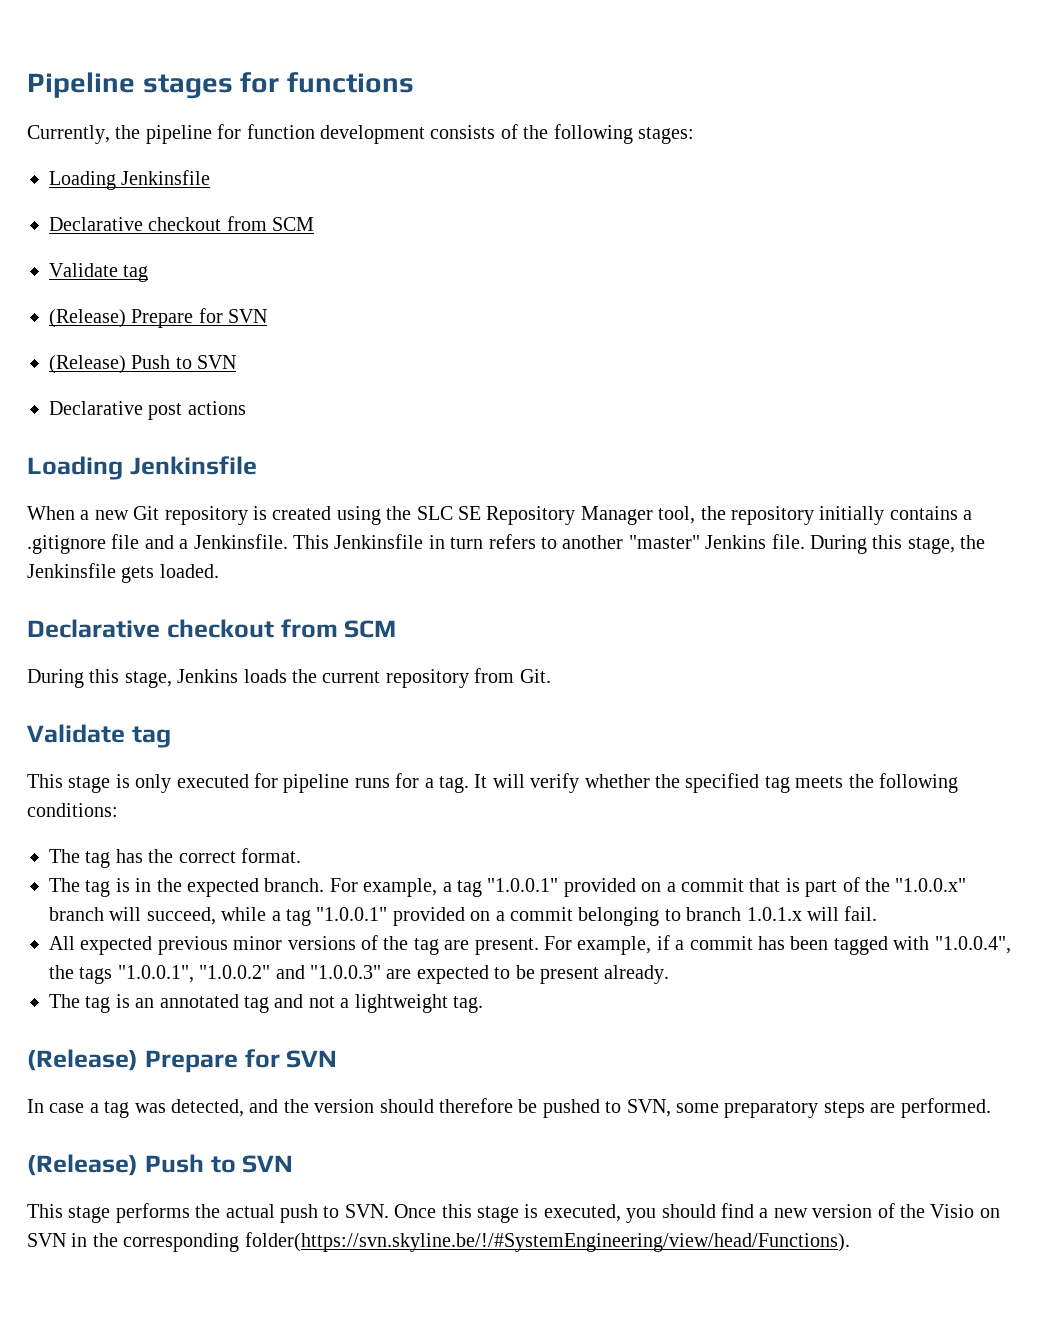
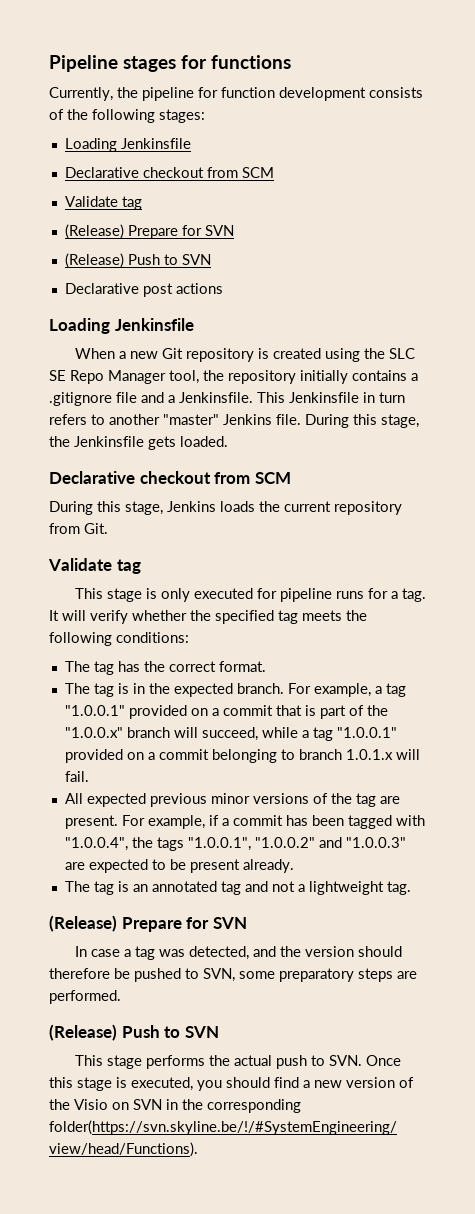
- When a new Git repository is created using the SLC SE Repository Manager tool, the repository initially contains a .gitignore file and a Jenkinsfile.
+ When a new Git repository is created using the SLC SE Repo Manager tool, the repository initially contains a .gitignore file and a Jenkinsfile.

